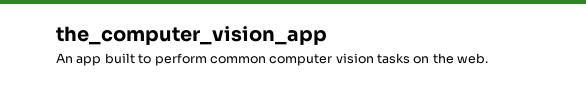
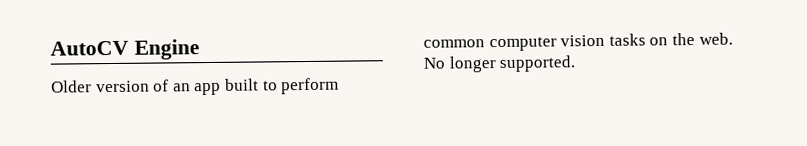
- the_computer_vision_app
- An app built to perform common computer vision tasks on the web.
+ AutoCV Engine
+ Older version of an app built to perform common computer vision tasks on the web.
+ No longer supported.

